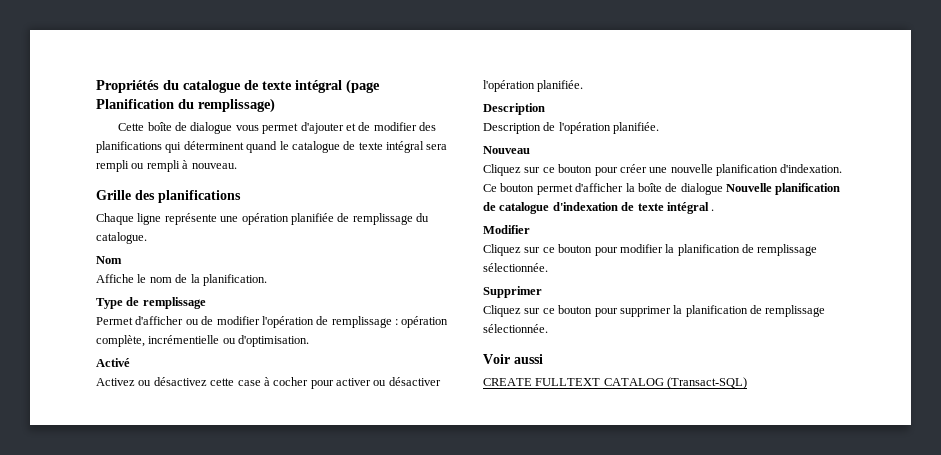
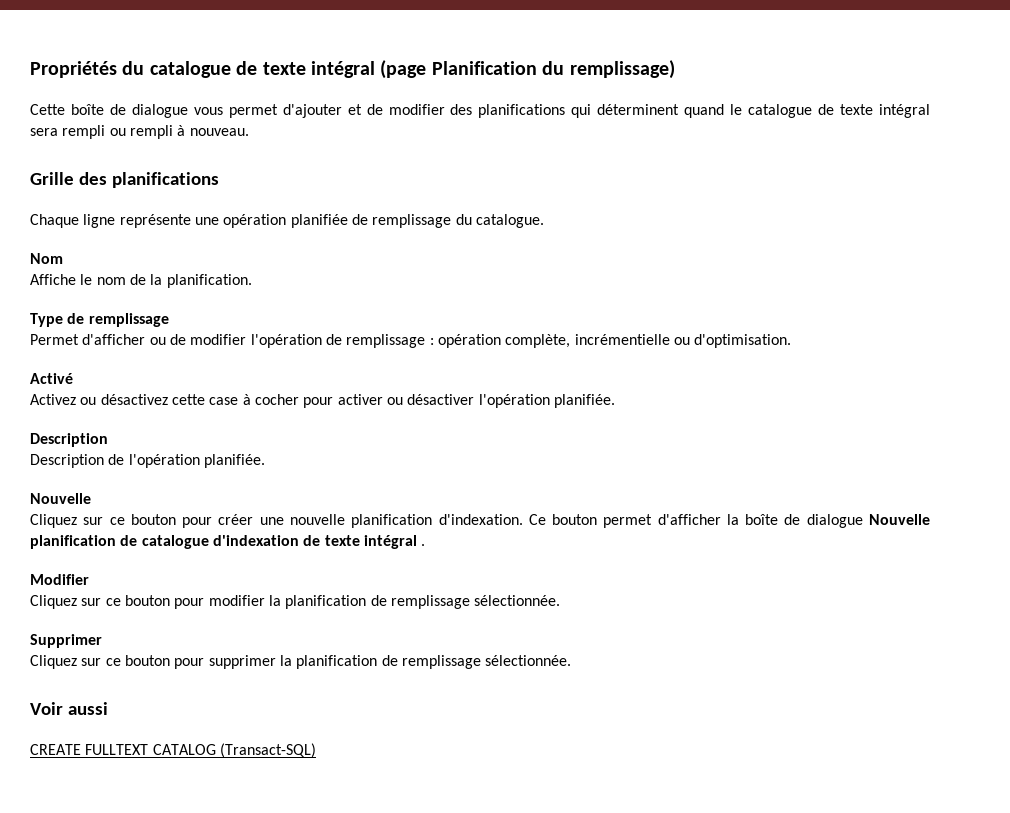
  Description de l'opération planifiée.
- Nouveau
+ Nouvelle

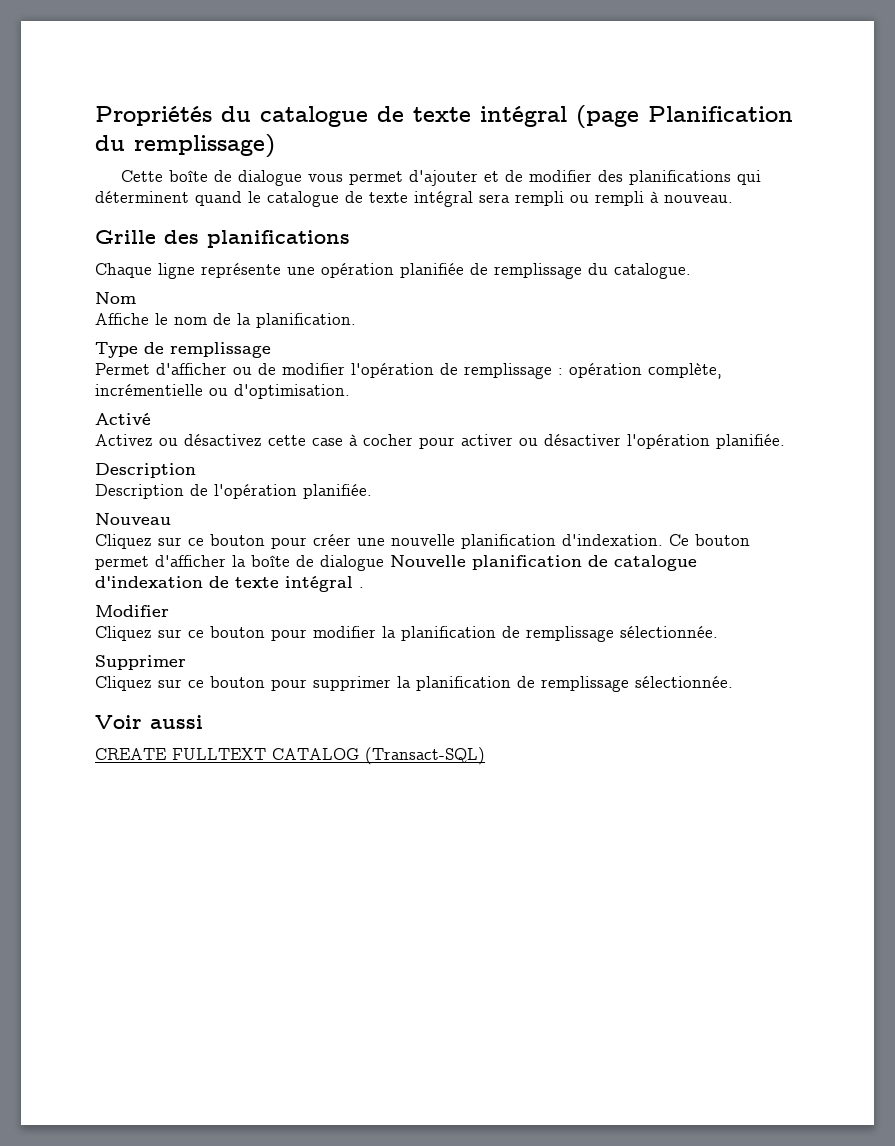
  Description de l'opération planifiée.
- Nouvelle
+ Nouveau

